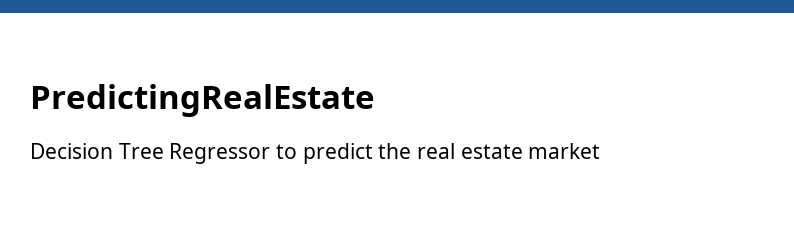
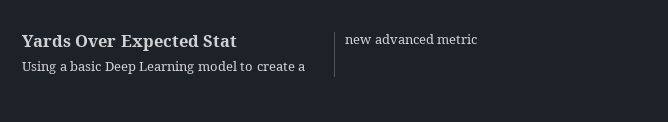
- PredictingRealEstate
- Decision Tree Regressor to predict the real estate market
+ Yards Over Expected Stat
+ Using a basic Deep Learning model to create a new advanced metric

